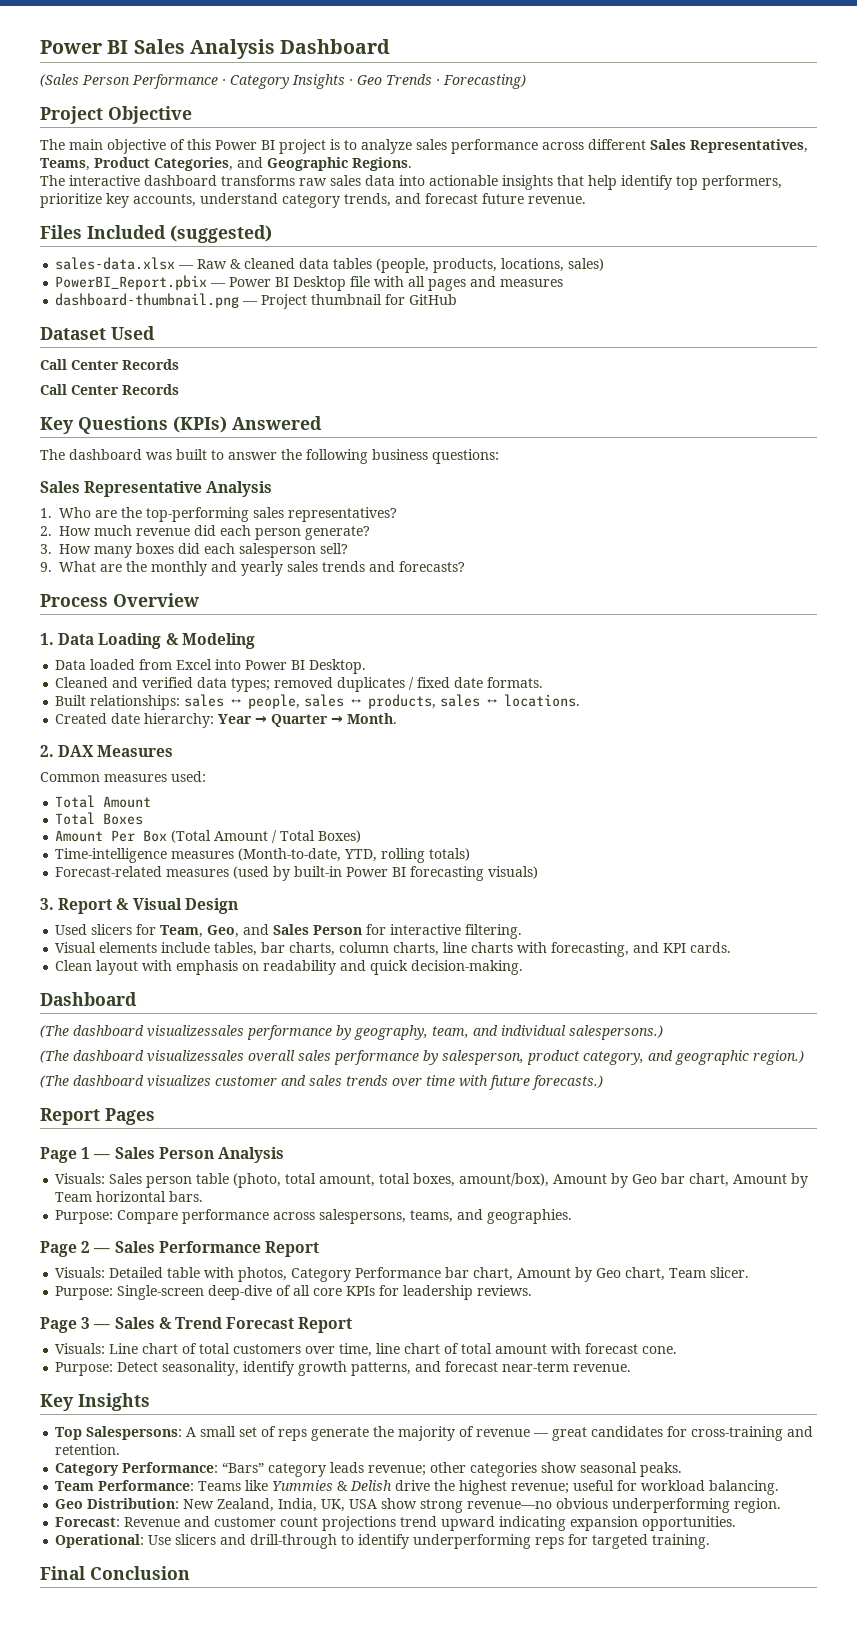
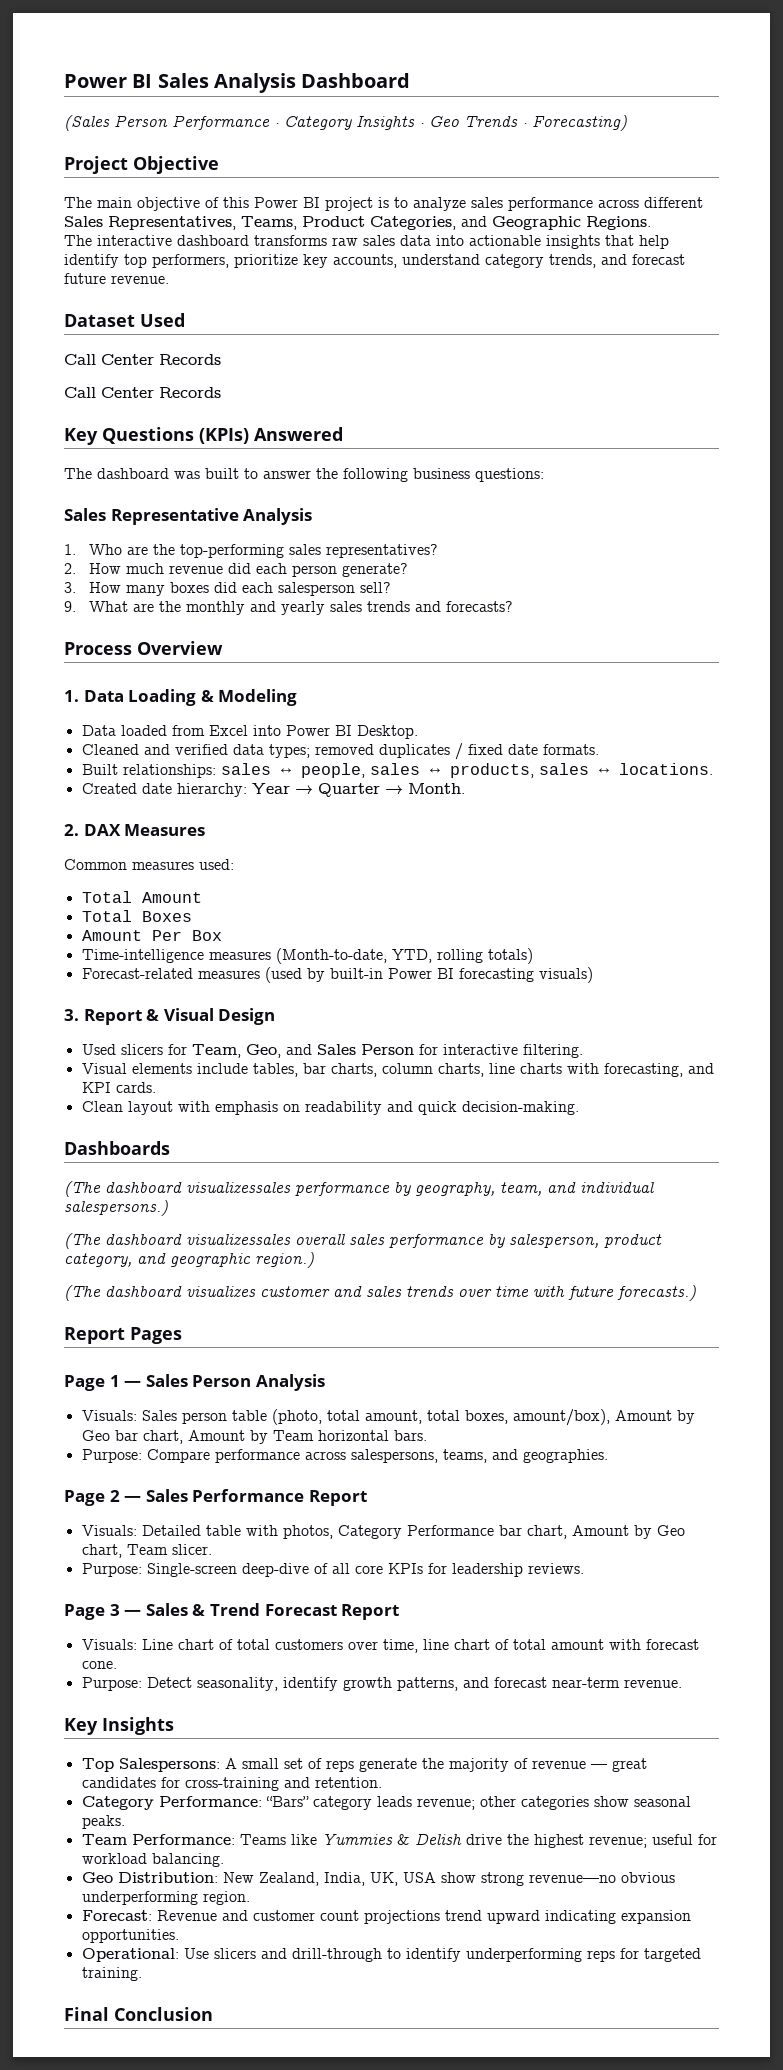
- Files Included (suggested)
- sales-data.xlsx — Raw & cleaned data tables (people, products, locations, sales)
- PowerBI_Report.pbix — Power BI Desktop file with all pages and measures
- dashboard-thumbnail.png — Project thumbnail for GitHub
- Amount Per Box (Total Amount / Total Boxes)
+ Amount Per Box
  Clean layout with emphasis on readability and quick decision-making.
- Dashboard
+ Dashboards

